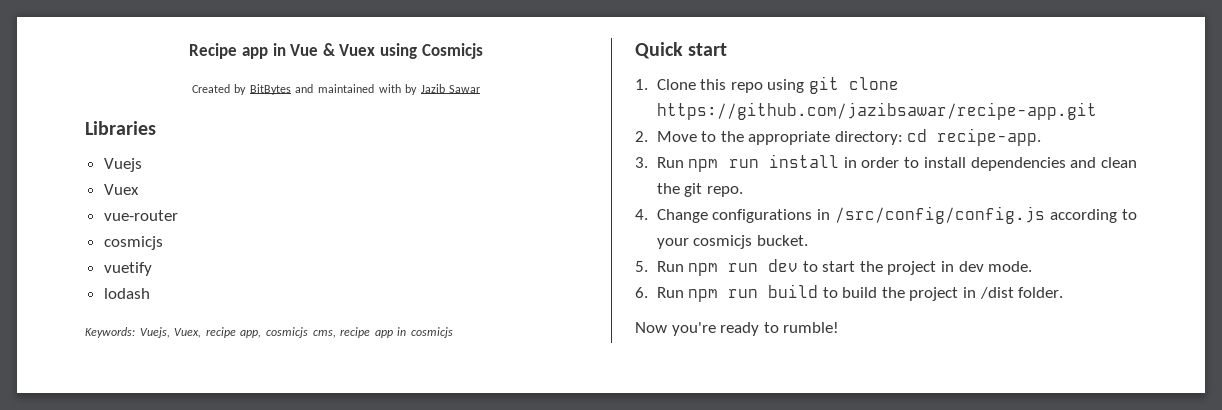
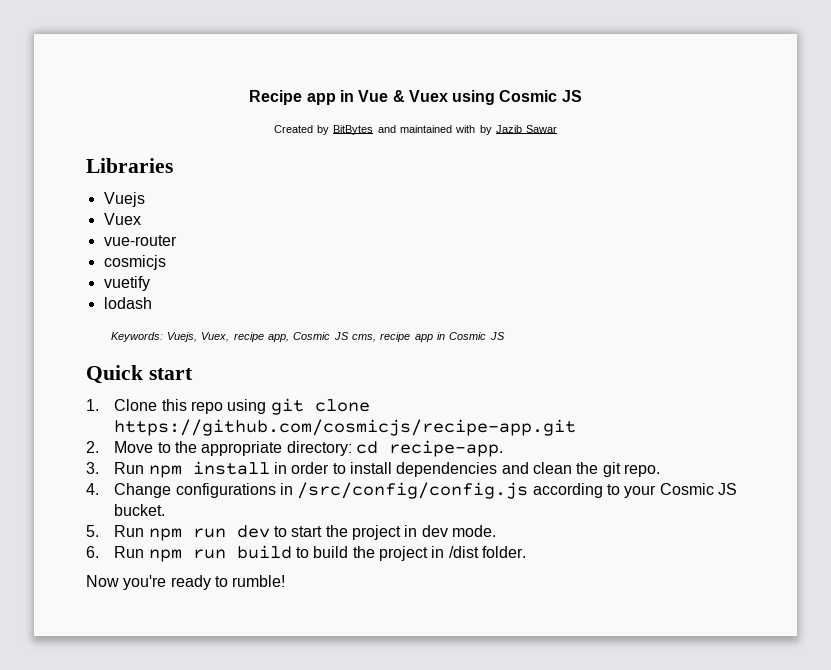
- Recipe app in Vue & Vuex using Cosmicjs
+ Recipe app in Vue & Vuex using Cosmic JS
- Keywords: Vuejs, Vuex, recipe app, cosmicjs cms, recipe app in cosmicjs
+ Keywords: Vuejs, Vuex, recipe app, Cosmic JS cms, recipe app in Cosmic JS
- 1. Clone this repo using git clone https://github.com/jazibsawar/recipe-app.git
+ 1. Clone this repo using git clone https://github.com/cosmicjs/recipe-app.git
- 3. Run npm run install in order to install dependencies and clean the git repo.
+ 3. Run npm install in order to install dependencies and clean the git repo.
- 4. Change configurations in /src/config/config.js according to your cosmicjs bucket.
+ 4. Change configurations in /src/config/config.js according to your Cosmic JS bucket.

